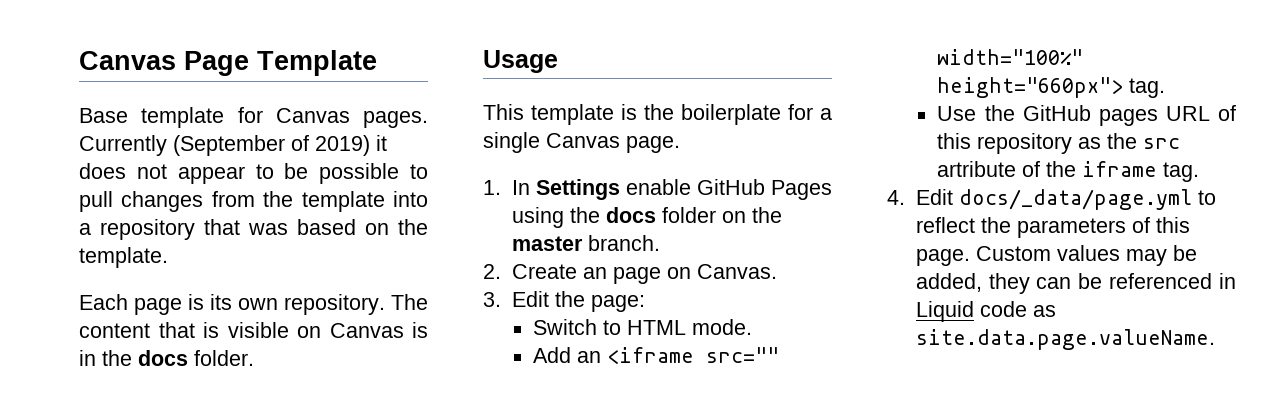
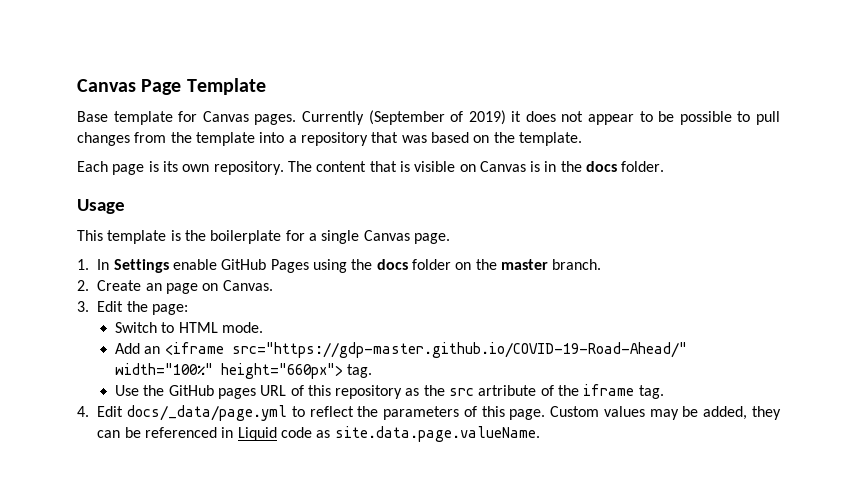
- Add an <iframe src="" width="100%" height="660px"> tag.
+ Add an <iframe src="https://gdp-master.github.io/COVID-19-Road-Ahead/" width="100%" height="660px"> tag.

